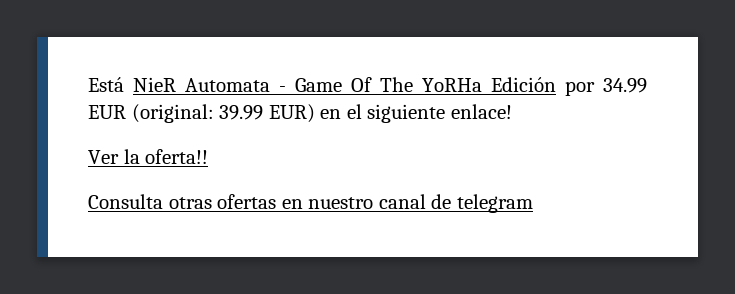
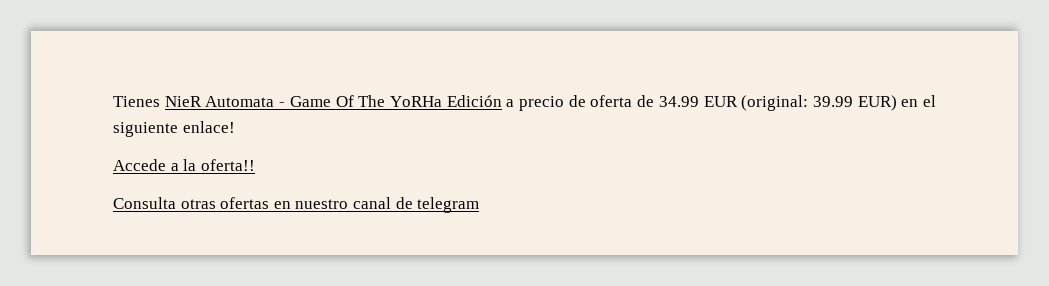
- Está NieR Automata - Game Of The YoRHa Edición por 34.99 EUR (original: 39.99 EUR) en el siguiente enlace!
+ Tienes NieR Automata - Game Of The YoRHa Edición a precio de oferta de 34.99 EUR (original: 39.99 EUR) en el siguiente enlace!
- Ver la oferta!!
+ Accede a la oferta!!

